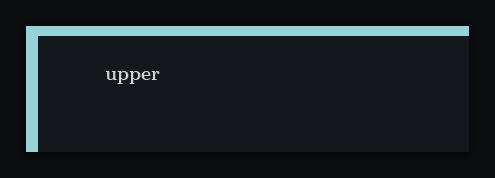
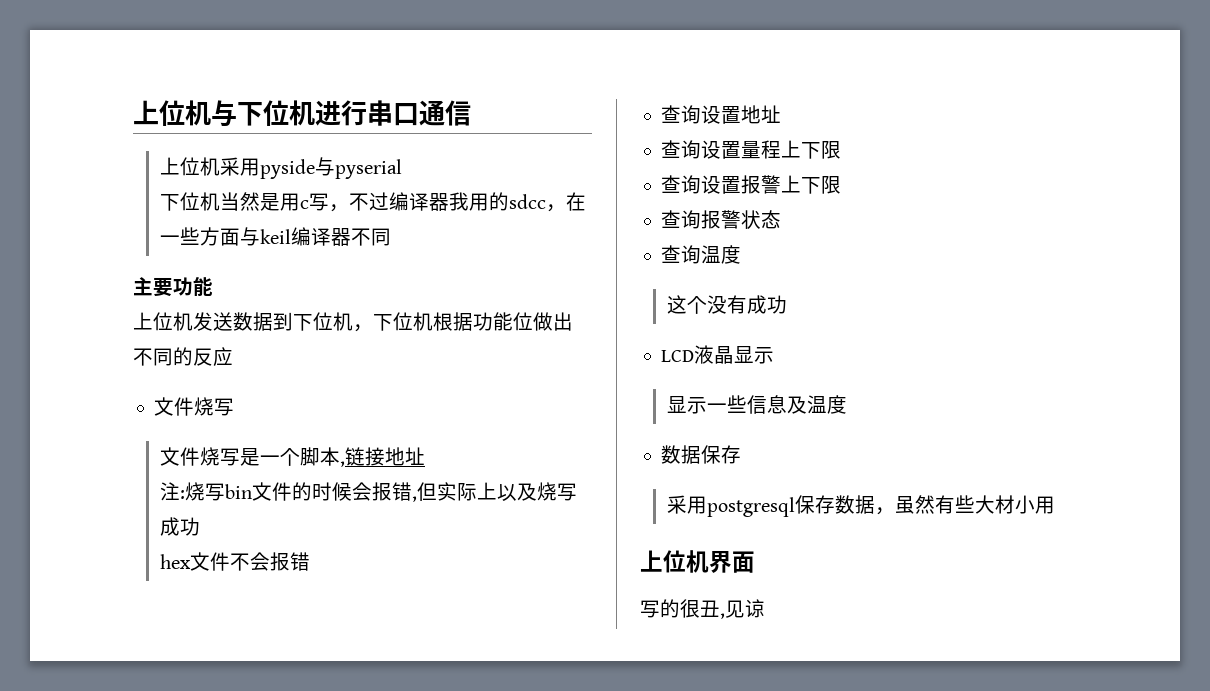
- upper
+ 上位机与下位机进行串口通信
+ 上位机采用pyside与pyserial
+ 下位机当然是用c写，不过编译器我用的sdcc，在一些方面与keil编译器不同
+ 主要功能
+ 上位机发送数据到下位机，下位机根据功能位做出不同的反应
+ 文件烧写
+ 文件烧写是一个脚本,链接地址
+ 注:烧写bin文件的时候会报错,但实际上以及烧写成功
+ hex文件不会报错
+ 查询设置地址
+ 查询设置量程上下限
+ 查询设置报警上下限
+ 查询报警状态
+ 查询温度
+ 这个没有成功
+ LCD液晶显示
+ 显示一些信息及温度
+ 数据保存
+ 采用postgresql保存数据，虽然有些大材小用
+ 上位机界面
+ 写的很丑,见谅

